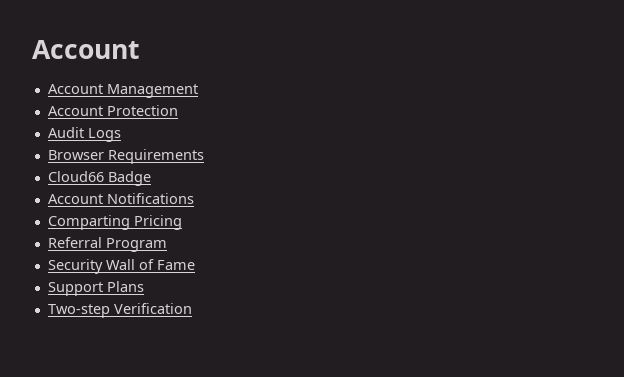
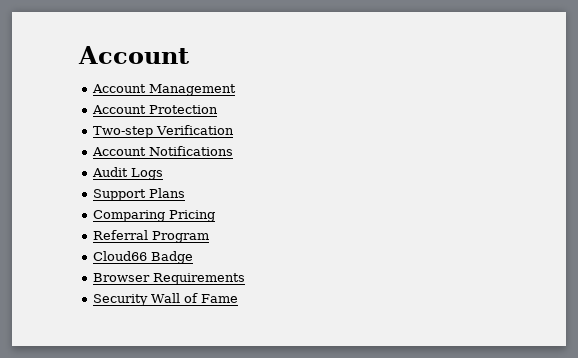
+ Two-step Verification
+ Account Notifications
  Audit Logs
- Browser Requirements
- Cloud66 Badge
- Account Notifications
- Comparting Pricing
+ Support Plans
+ Comparing Pricing
+ Cloud66 Badge
+ Browser Requirements
- Support Plans
- Two-step Verification

